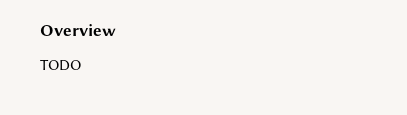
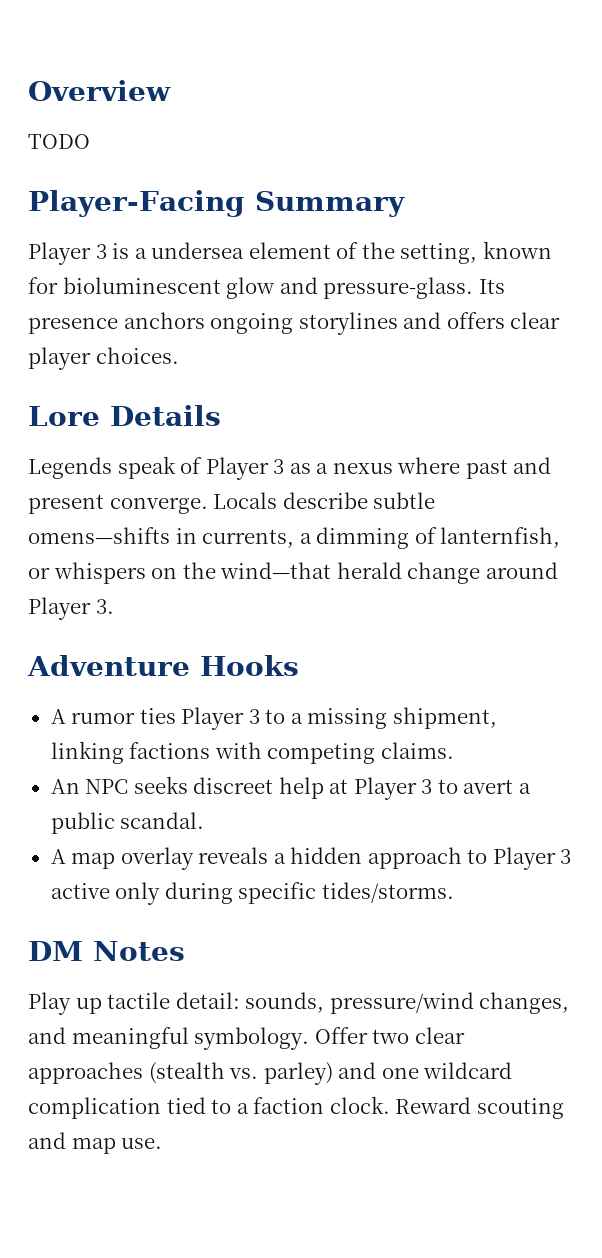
+ Player-Facing Summary
+ Player 3 is a undersea element of the setting, known for bioluminescent glow and pressure-glass. Its presence anchors ongoing storylines and offers clear player choices.
+ Lore Details
+ Legends speak of Player 3 as a nexus where past and present converge. Locals describe subtle omens—shifts in currents, a dimming of lanternfish, or whispers on the wind—that herald change around Player 3.
+ Adventure Hooks
+ A rumor ties Player 3 to a missing shipment, linking factions with competing claims.
+ An NPC seeks discreet help at Player 3 to avert a public scandal.
+ A map overlay reveals a hidden approach to Player 3 active only during specific tides/storms.
+ DM Notes
+ Play up tactile detail: sounds, pressure/wind changes, and meaningful symbology. Offer two clear approaches (stealth vs. parley) and one wildcard complication tied to a faction clock. Reward scouting and map use.

